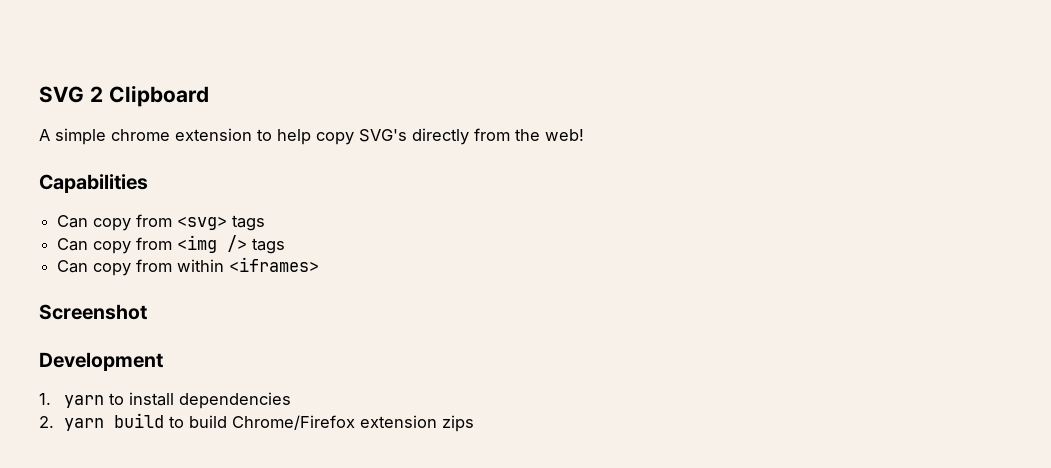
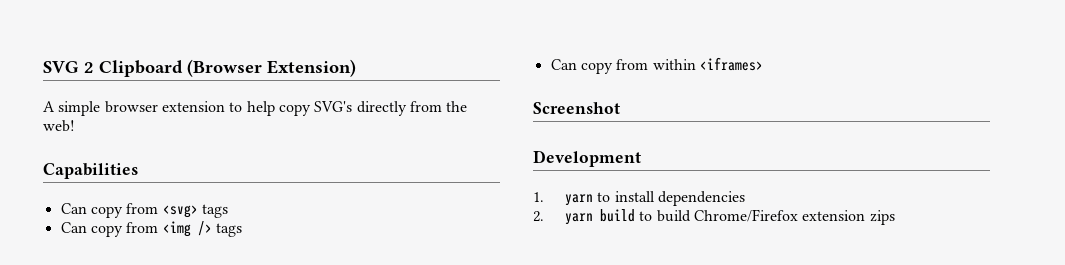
- SVG 2 Clipboard
+ SVG 2 Clipboard (Browser Extension)
- A simple chrome extension to help copy SVG's directly from the web!
+ A simple browser extension to help copy SVG's directly from the web!

